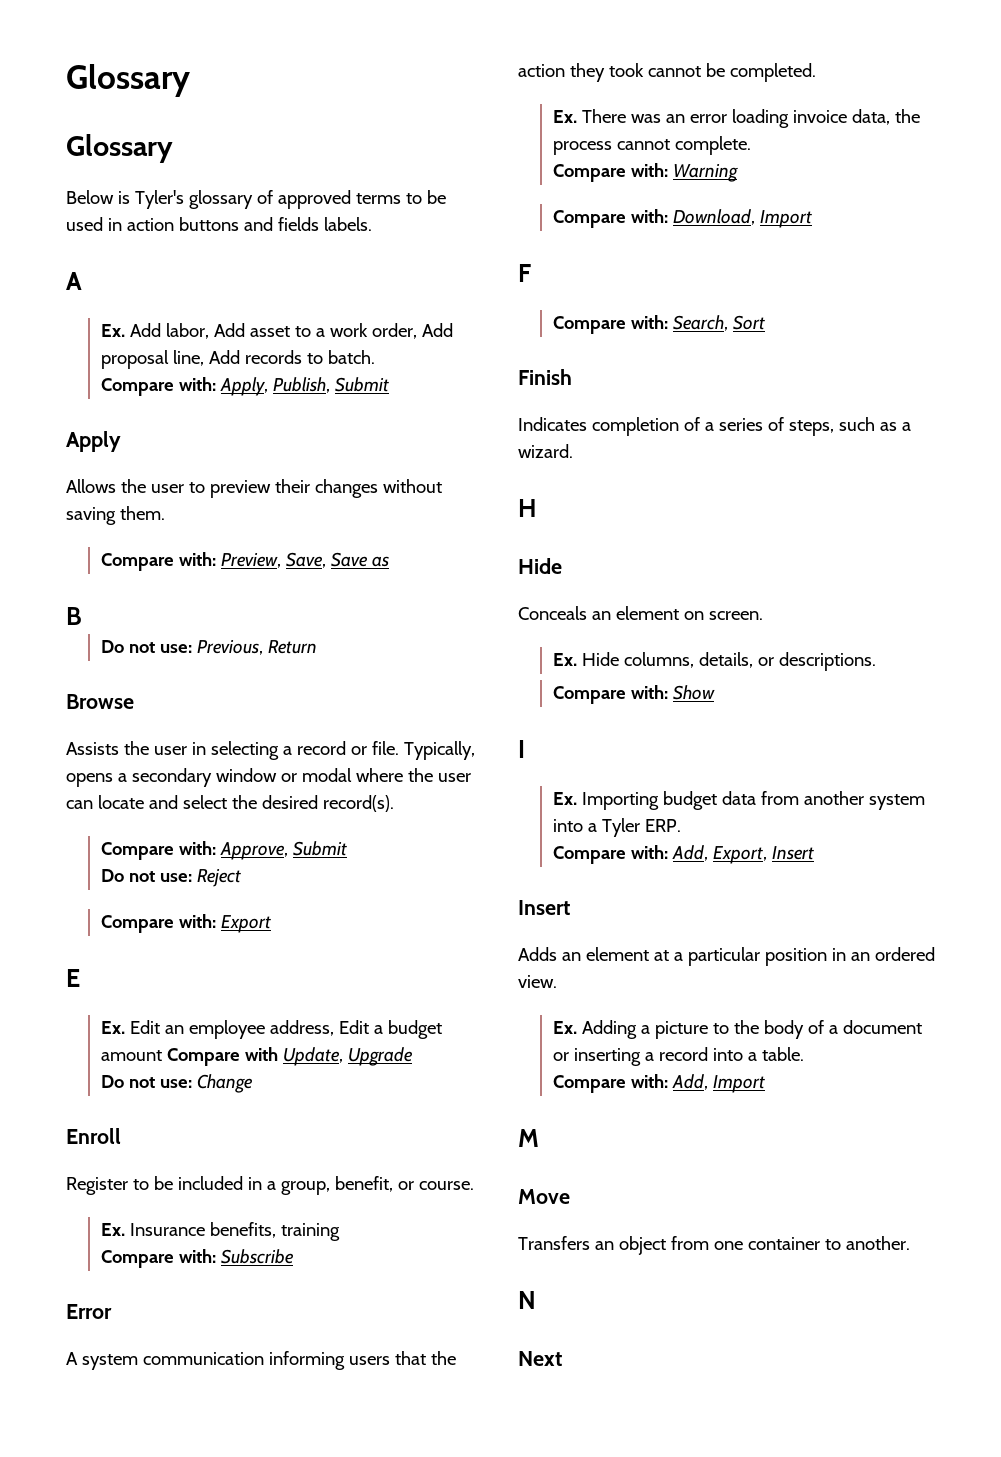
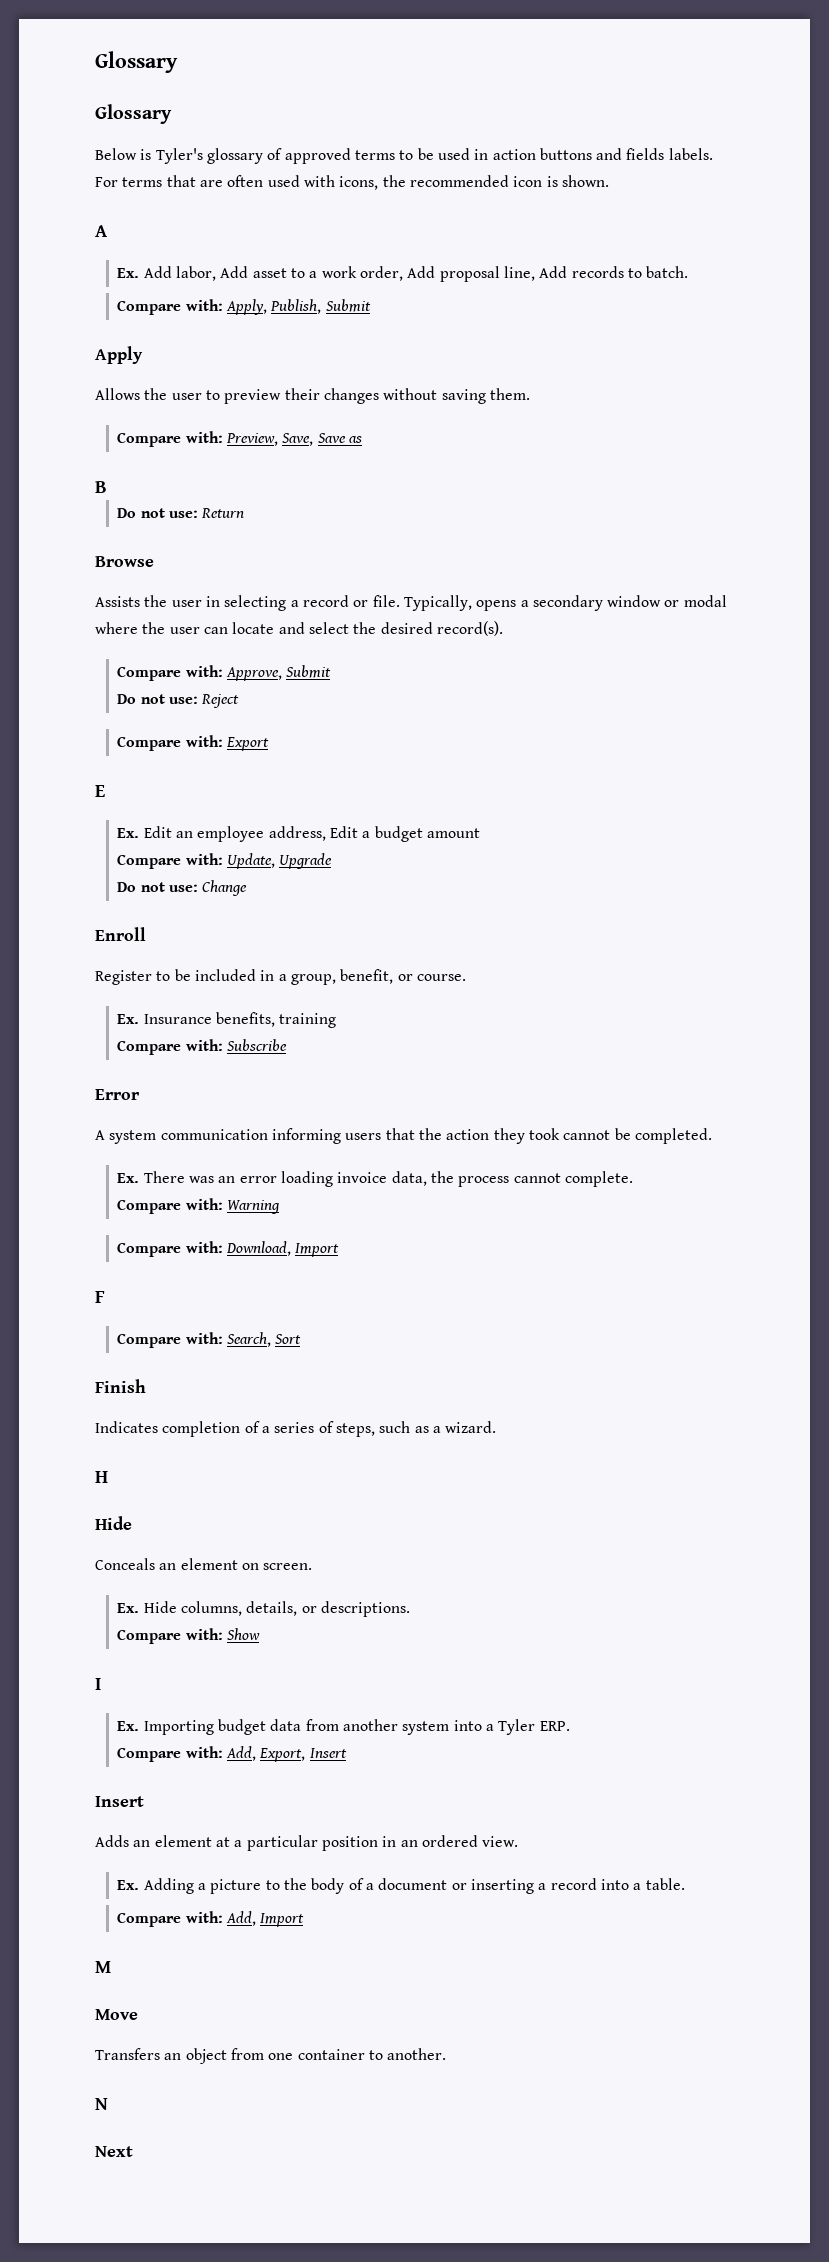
+ For terms that are often used with icons, the recommended icon is shown.
- Do not use: Previous, Return
+ Do not use: Return
- Ex. Edit an employee address, Edit a budget amount Compare with Update, Upgrade
+ Ex. Edit an employee address, Edit a budget amount
+ Compare with: Update, Upgrade

